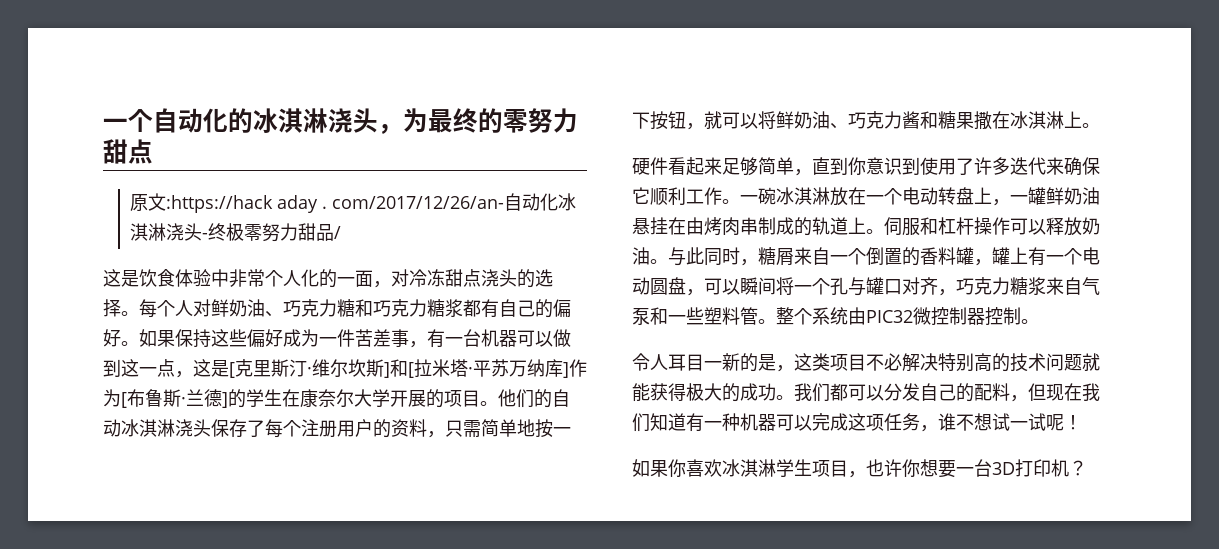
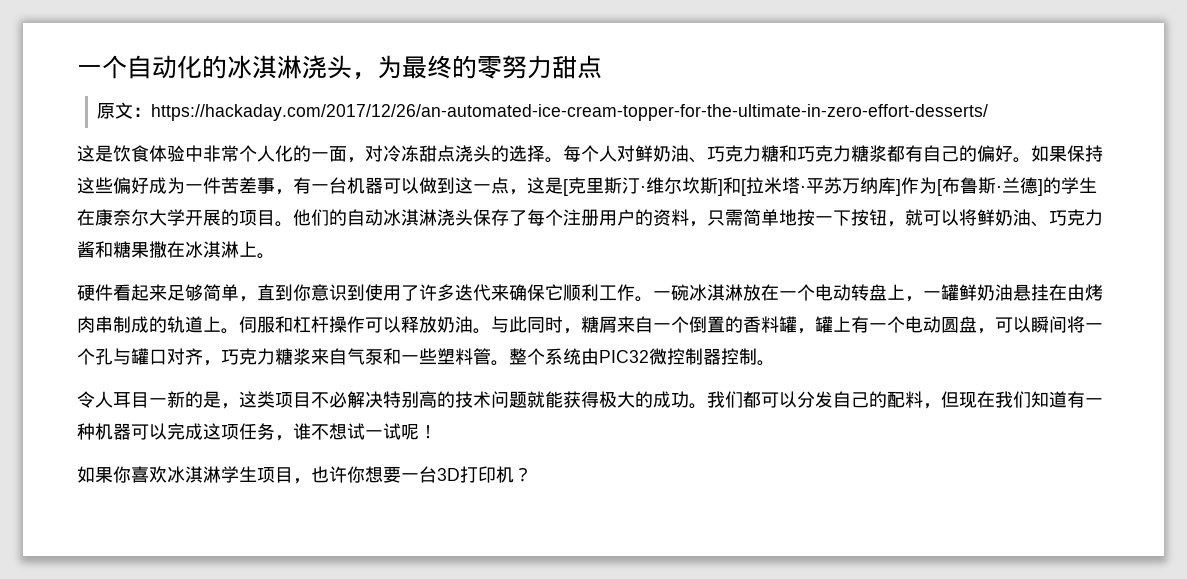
- 原文:https://hack aday . com/2017/12/26/an-自动化冰淇淋浇头-终极零努力甜品/
+ 原文：https://hackaday.com/2017/12/26/an-automated-ice-cream-topper-for-the-ultimate-in-zero-effort-desserts/

